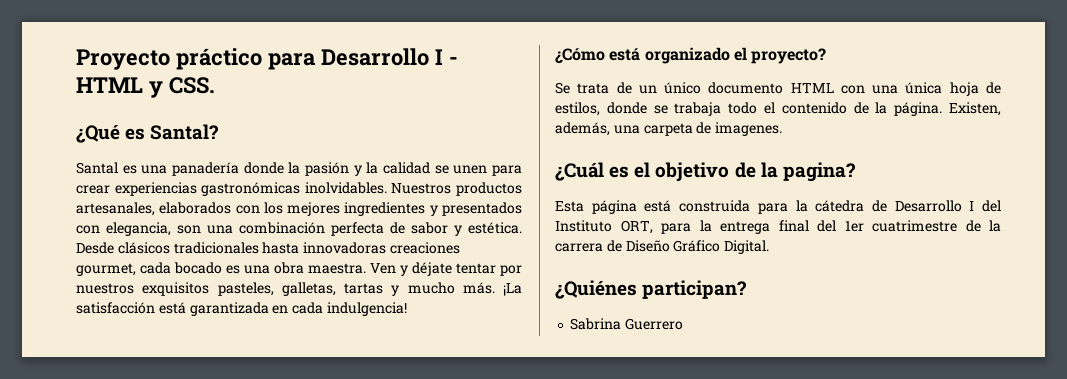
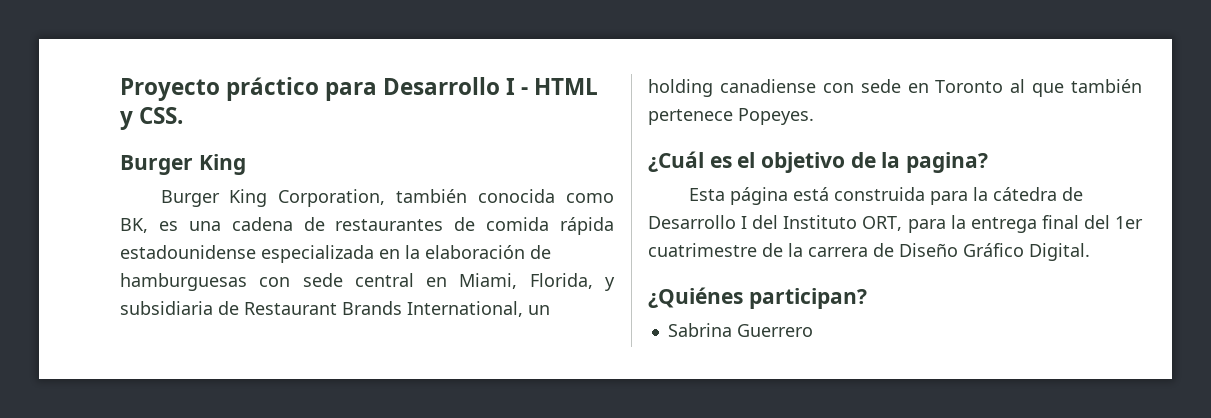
  Proyecto práctico para Desarrollo I - HTML y CSS.
- ¿Qué es Santal?
- Santal es una panadería donde la pasión y la calidad se unen para crear experiencias gastronómicas inolvidables. Nuestros productos artesanales, elaborados con los mejores ingredientes y presentados con elegancia, son una combinación perfecta de sabor y estética. Desde clásicos tradicionales hasta innovadoras creaciones gourmet, cada bocado es una obra maestra. Ven y déjate tentar por nuestros exquisitos pasteles, galletas, tartas y mucho más. ¡La satisfacción está garantizada en cada indulgencia!
- ¿Cómo está organizado el proyecto?
- Se trata de un único documento HTML con una única hoja de estilos, donde se trabaja todo el contenido de la página. Existen, además, una carpeta de imagenes.
+ Burger King
+ Burger King Corporation, también conocida como BK, es una cadena de restaurantes de comida rápida estadounidense especializada en la elaboración de hamburguesas con sede central en Miami, Florida, y subsidiaria de Restaurant Brands International, un holding canadiense con sede en Toronto al que también pertenece Popeyes.

